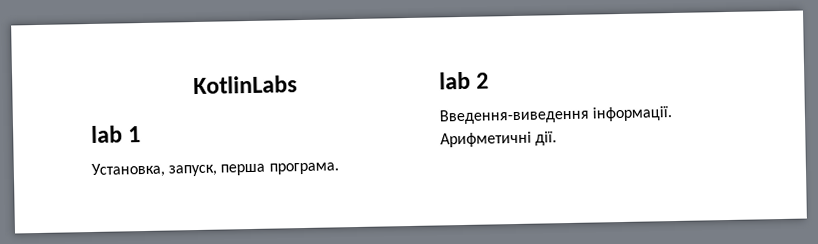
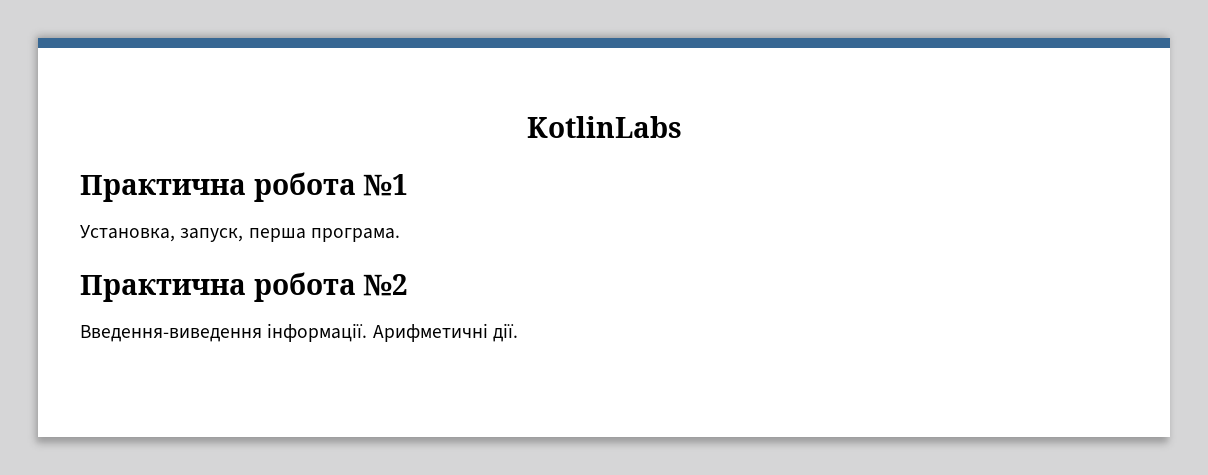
- lab 1
+ Практична робота №1
- lab 2
+ Практична робота №2

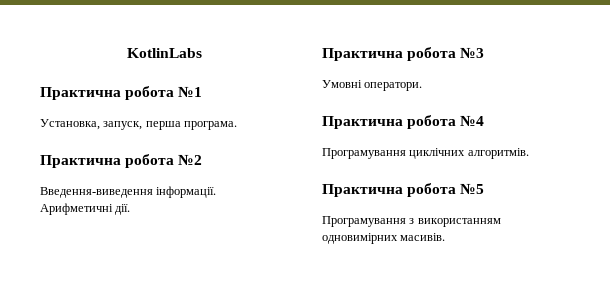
+ Практична робота №3
+ Умовні оператори.
+ Практична робота №4
+ Програмування циклічних алгоритмів.
+ Практична робота №5
+ Програмування з використанням одновимірних масивів.

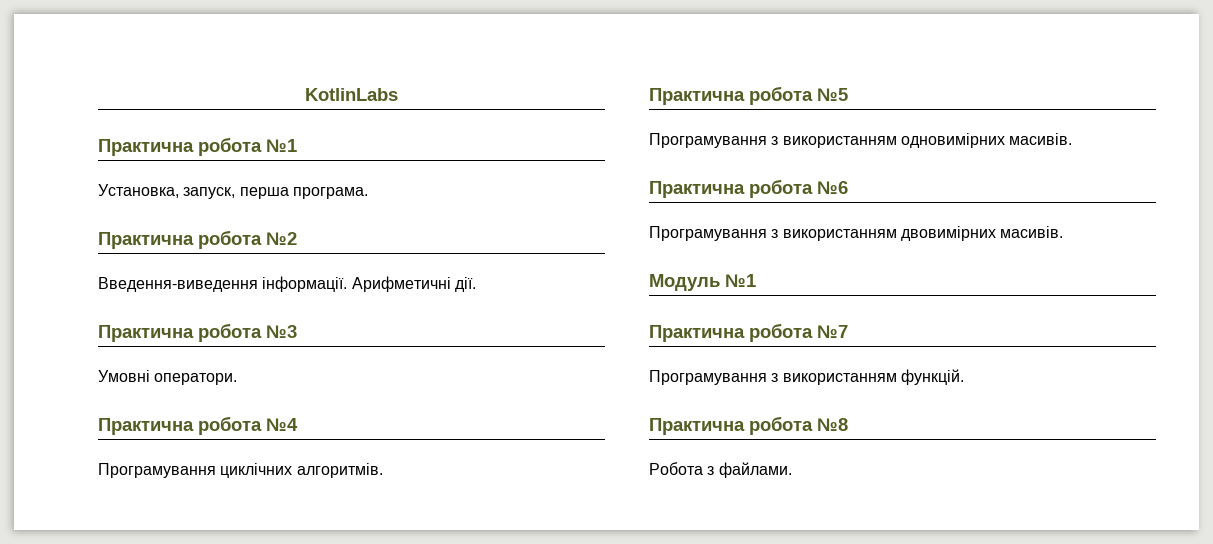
+ Практична робота №6
+ Програмування з використанням двовимірних масивів.
+ Модуль №1
+ Практична робота №7
+ Програмування з використанням функцій.
+ Практична робота №8
+ Робота з файлами.

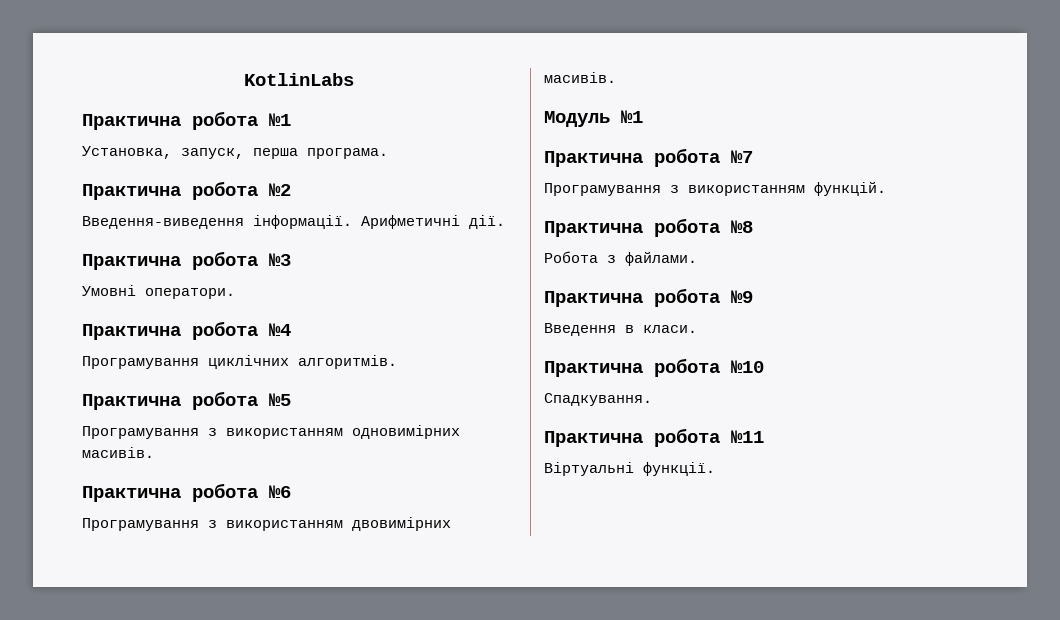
+ Практична робота №9
+ Введення в класи.
+ Практична робота №10
+ Спадкування.
+ Практична робота №11
+ Віртуальні функції.

